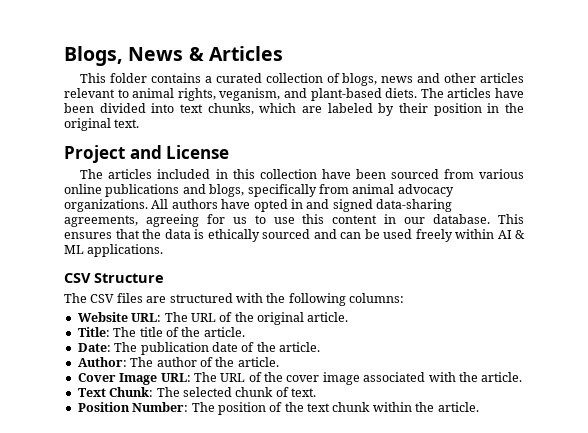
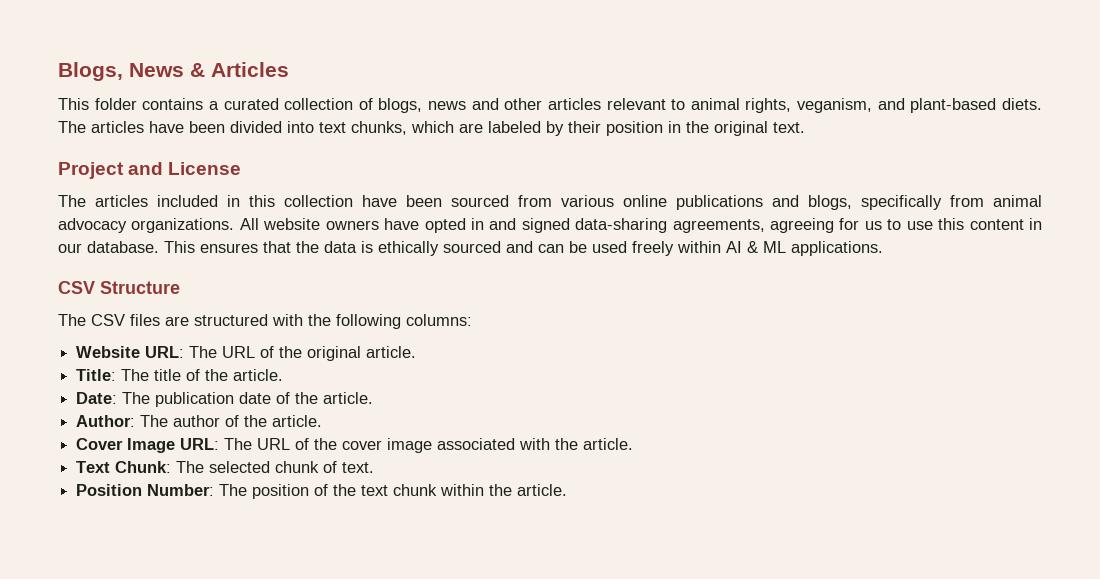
- All authors have opted in and signed data-sharing agreements, agreeing for us to use this content in our database.
+ All website owners have opted in and signed data-sharing agreements, agreeing for us to use this content in our database.

